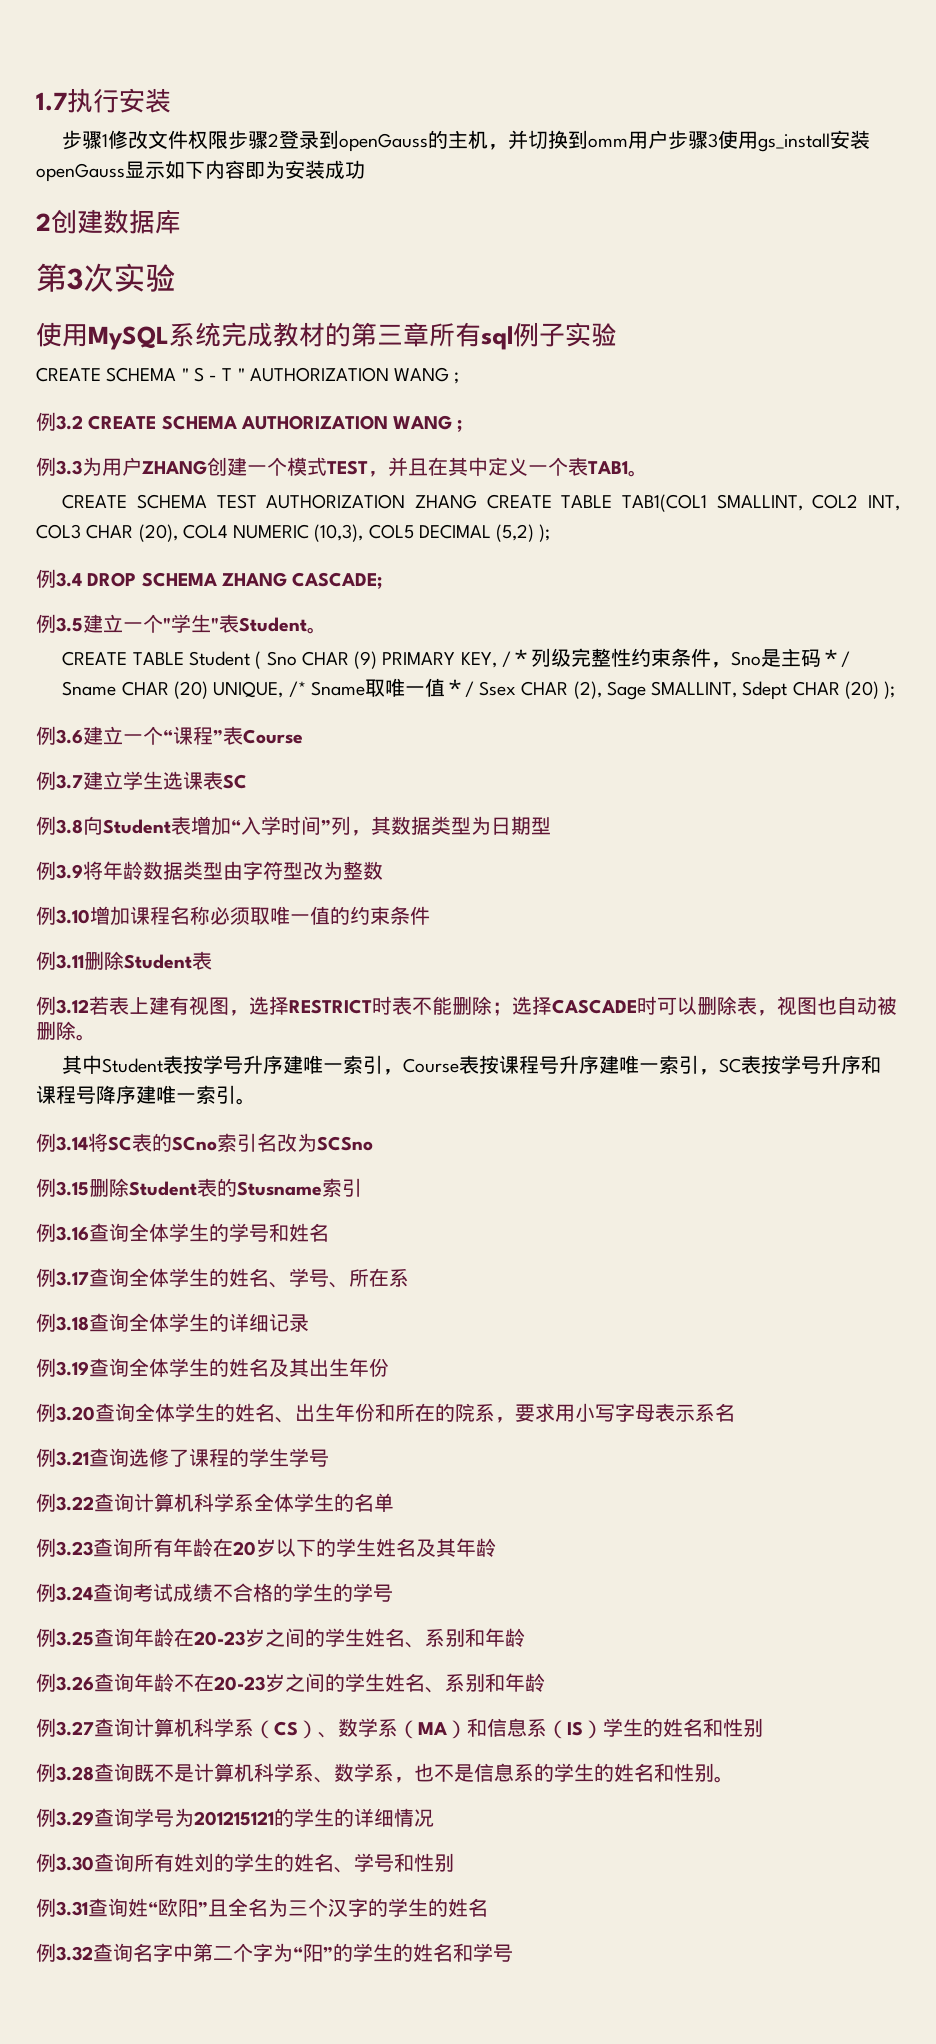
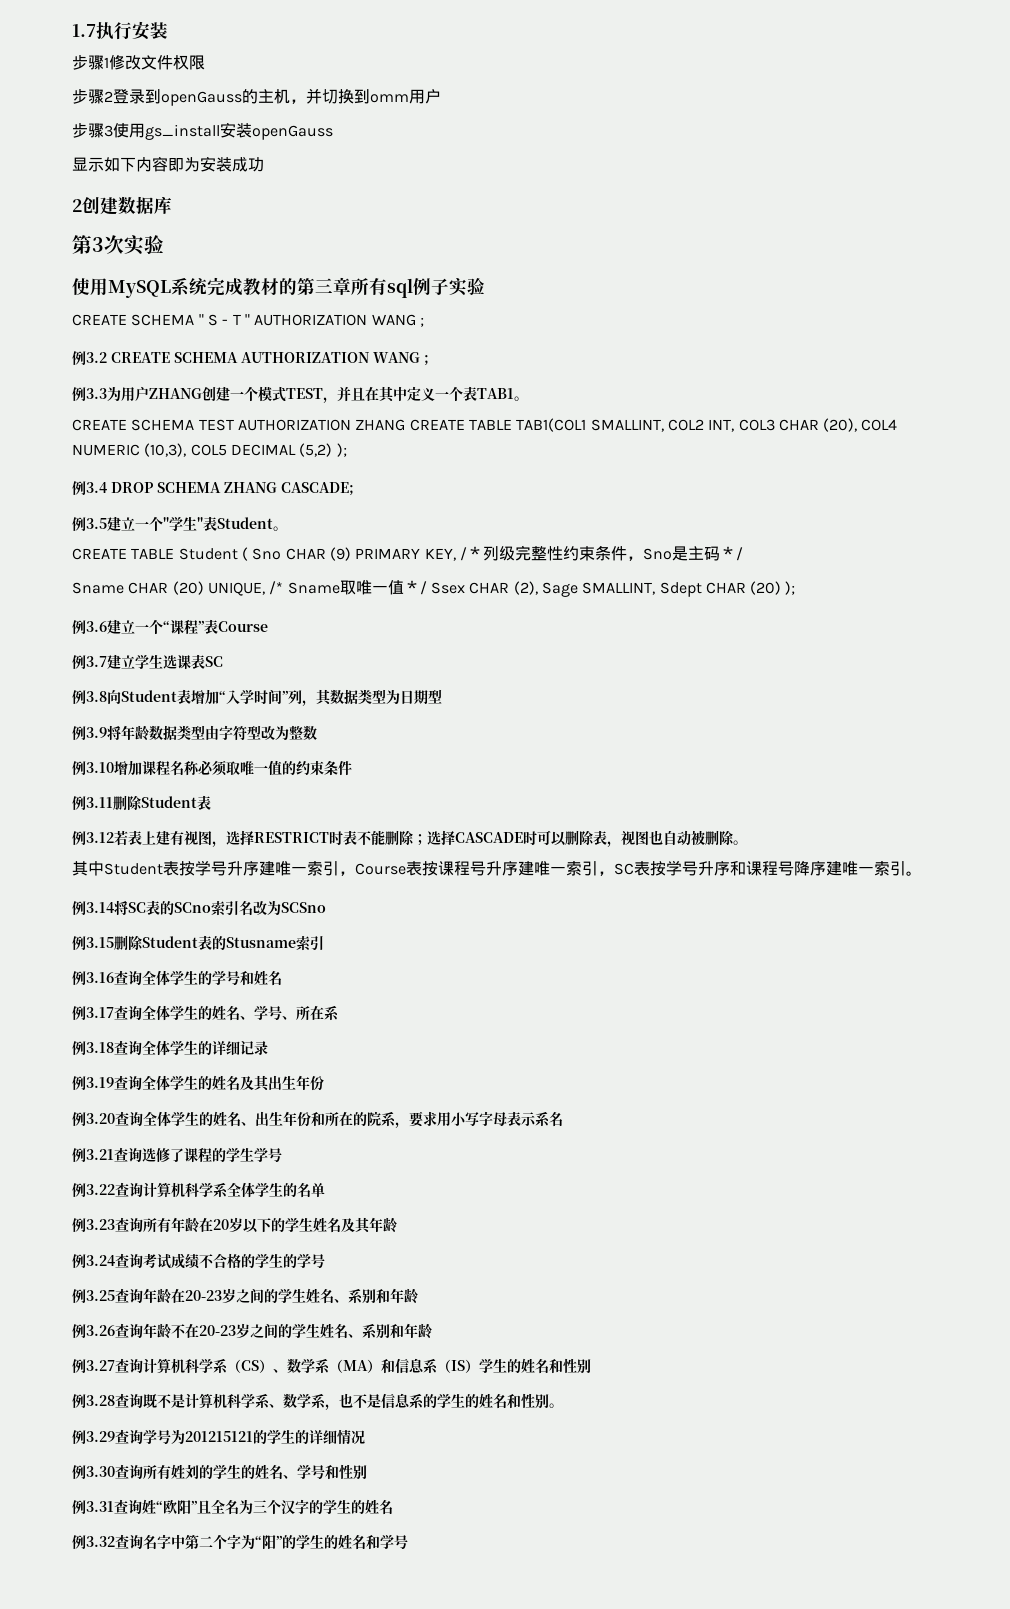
- 步骤1修改文件权限步骤2登录到openGauss的主机，并切换到omm用户步骤3使用gs_install安装openGauss显示如下内容即为安装成功
+ 步骤1修改文件权限
+ 步骤2登录到openGauss的主机，并切换到omm用户
+ 步骤3使用gs_install安装openGauss
+ 显示如下内容即为安装成功

